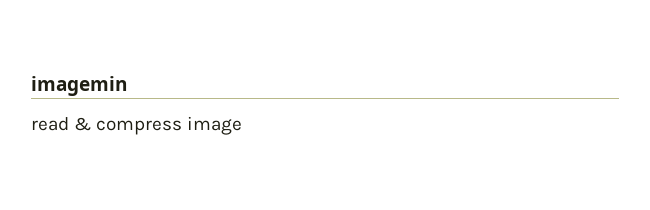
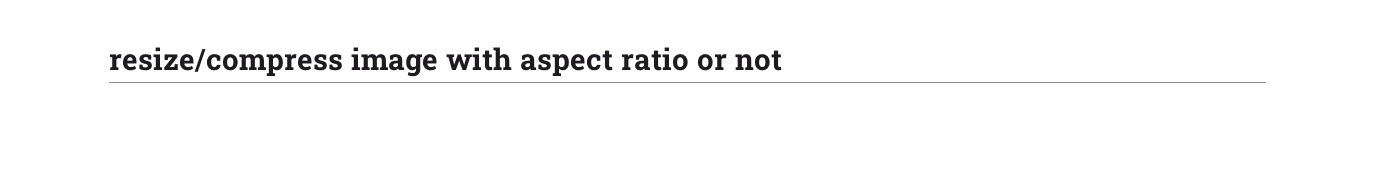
- imagemin
- read & compress image
+ resize/compress image with aspect ratio or not

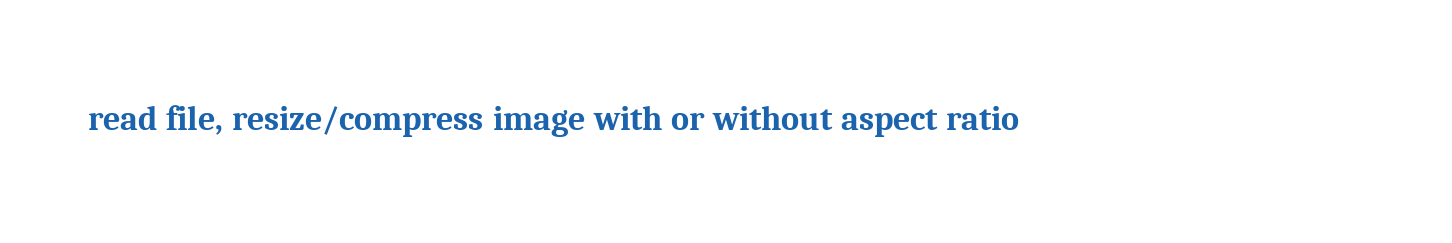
- resize/compress image with aspect ratio or not
+ read file, resize/compress image with or without aspect ratio

